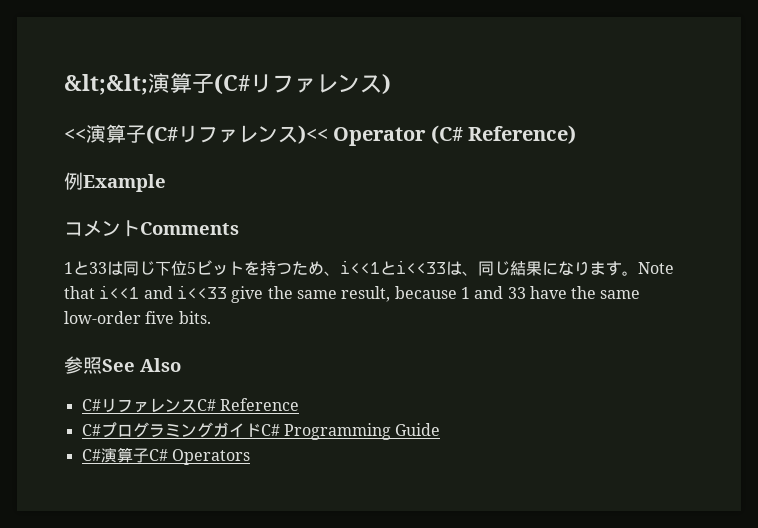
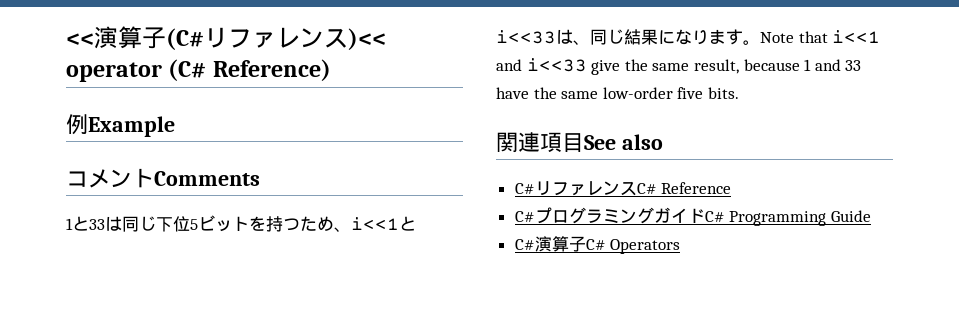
- &lt;&lt;演算子(C#リファレンス)
- <<演算子(C#リファレンス)<< Operator (C# Reference)
+ <<演算子(C#リファレンス)<< operator (C# Reference)
- 参照See Also
+ 関連項目See also

